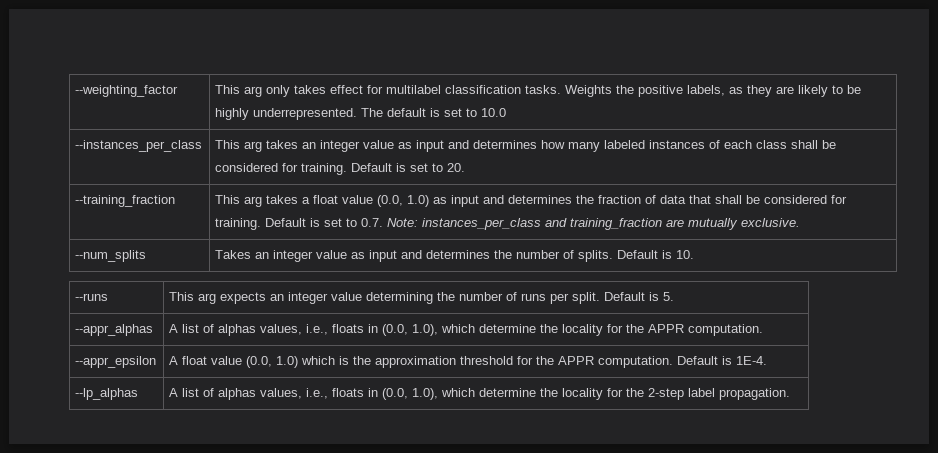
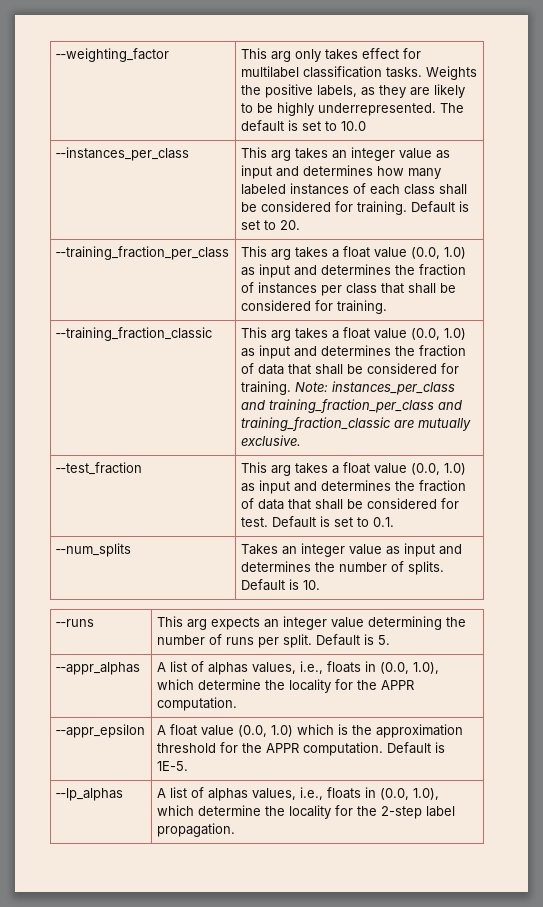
- ‑‑training_fraction | This arg takes a float value (0.0, 1.0) as input and determines the fraction of data that shall be considered for training. Default is set to 0.7. Note: instances_per_class and training_fraction are mutually exclusive.
+ ‑‑training_fraction_per_class | This arg takes a float value (0.0, 1.0) as input and determines the fraction of instances per class that shall be considered for training.
+ ‑‑training_fraction_classic | This arg takes a float value (0.0, 1.0) as input and determines the fraction of data that shall be considered for training. Note: instances_per_class and training_fraction_per_class and training_fraction_classic are mutually exclusive.
+ ‑‑test_fraction | This arg takes a float value (0.0, 1.0) as input and determines the fraction of data that shall be considered for test. Default is set to 0.1.
- ‑‑appr_epsilon | A float value (0.0, 1.0) which is the approximation threshold for the APPR computation. Default is 1E-4.
+ ‑‑appr_epsilon | A float value (0.0, 1.0) which is the approximation threshold for the APPR computation. Default is 1E-5.

